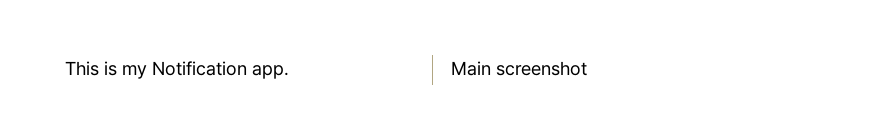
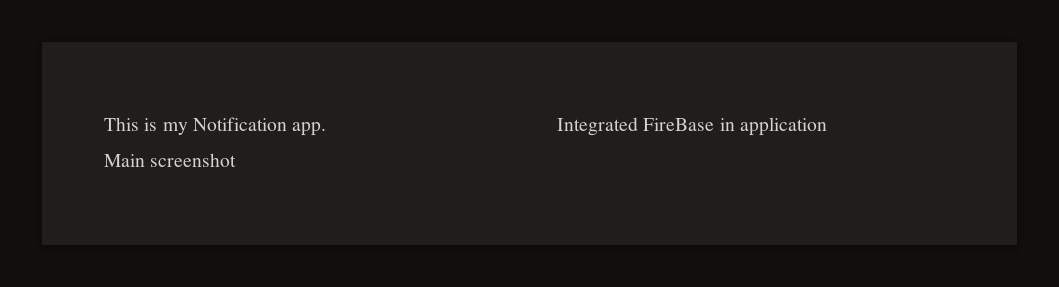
+ Integrated FireBase in application

